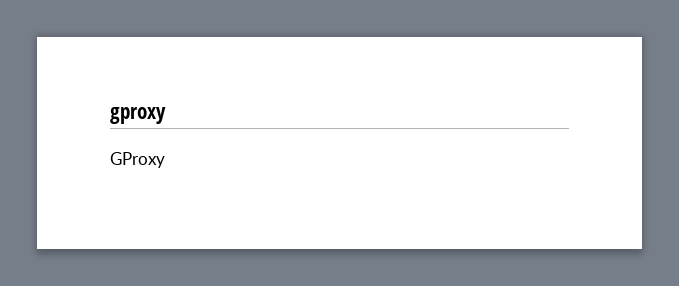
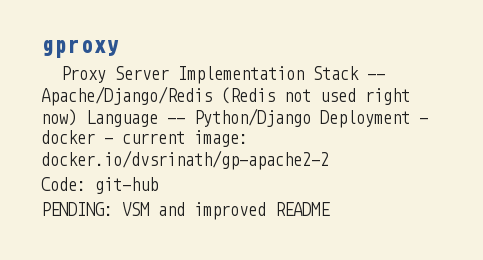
- GProxy
+ Proxy Server Implementation Stack -- Apache/Django/Redis (Redis not used right now) Language -- Python/Django Deployment - docker - current image: docker.io/dvsrinath/gp-apache2-2
+ Code: git-hub
+ PENDING: VSM and improved README

